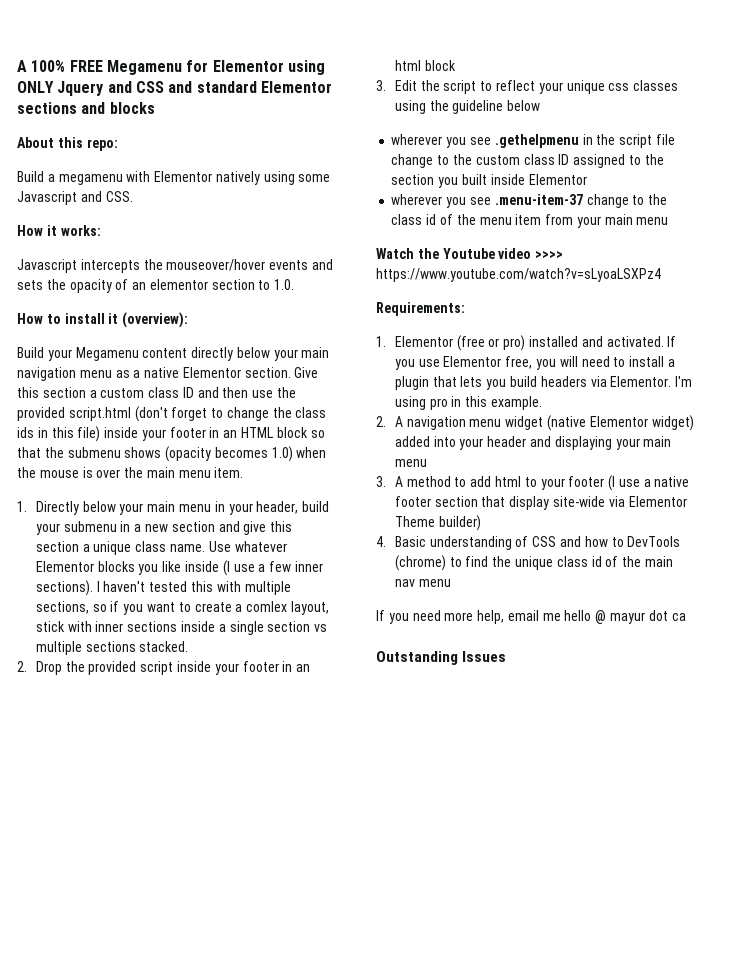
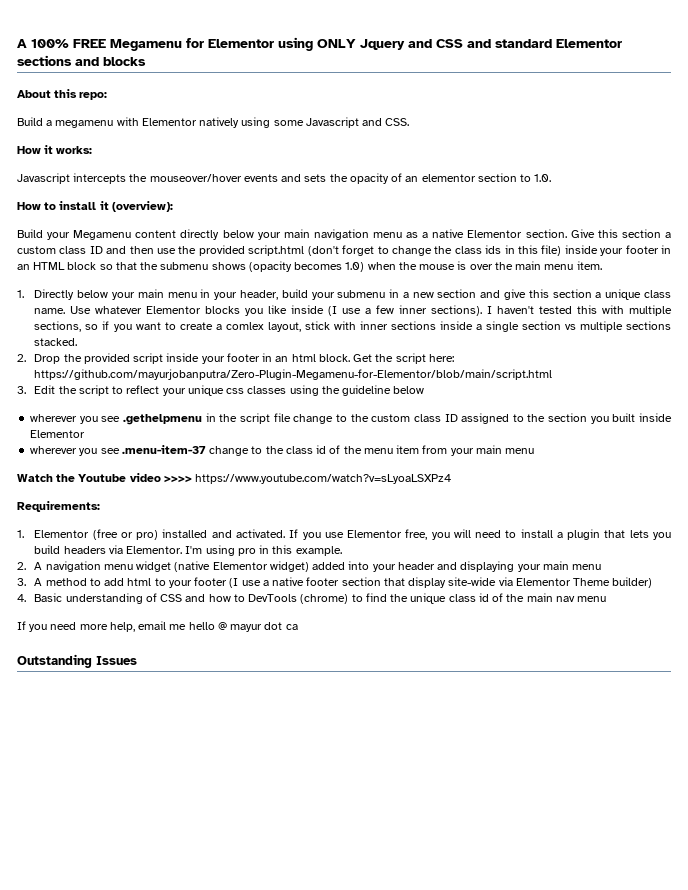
- 2. Drop the provided script inside your footer in an html block
+ 2. Drop the provided script inside your footer in an html block. Get the script here: https://github.com/mayurjobanputra/Zero-Plugin-Megamenu-for-Elementor/blob/main/script.html

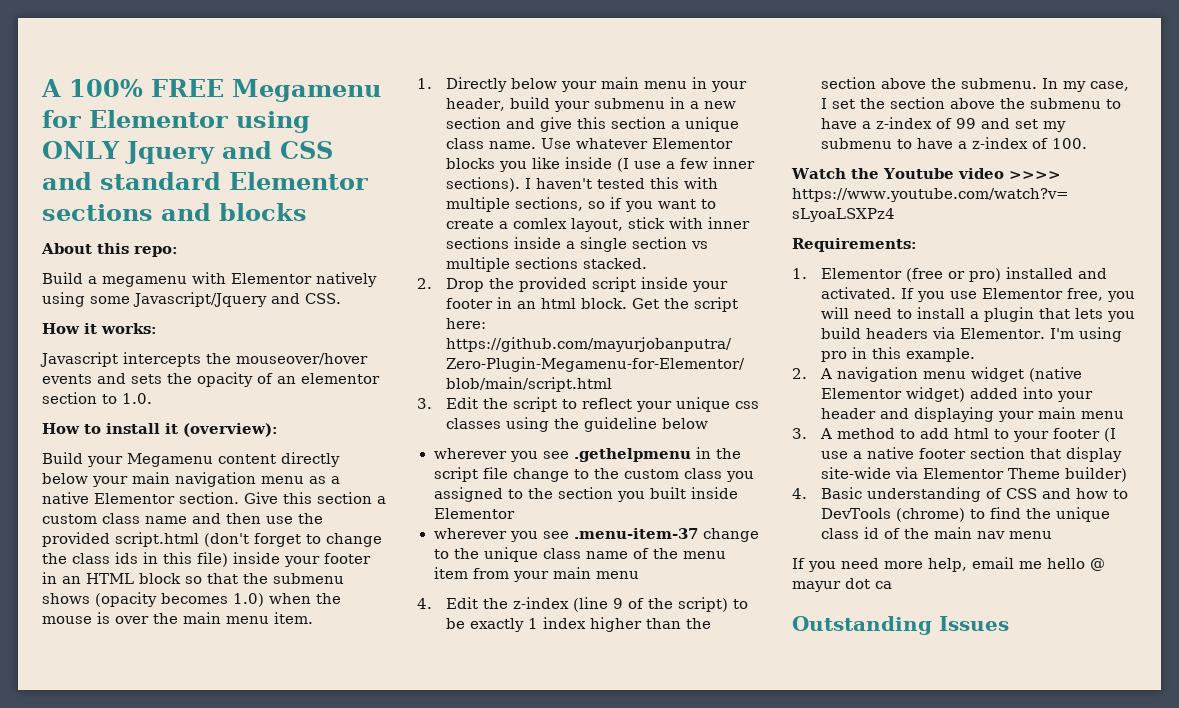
- Build a megamenu with Elementor natively using some Javascript and CSS.
+ Build a megamenu with Elementor natively using some Javascript/Jquery and CSS.
- Give this section a custom class ID and then use the provided script.html (don't forget to change the class ids in this file) inside your footer in an HTML block so that the submenu shows (opacity becomes 1.0) when the mouse is over the main menu item.
+ Give this section a custom class name and then use the provided script.html (don't forget to change the class ids in this file) inside your footer in an HTML block so that the submenu shows (opacity becomes 1.0) when the mouse is over the main menu item.
- wherever you see .gethelpmenu in the script file change to the custom class ID assigned to the section you built inside Elementor
+ wherever you see .gethelpmenu in the script file change to the custom class you assigned to the section you built inside Elementor
- wherever you see .menu-item-37 change to the class id of the menu item from your main menu
+ wherever you see .menu-item-37 change to the unique class name of the menu item from your main menu
+ 4. Edit the z-index (line 9 of the script) to be exactly 1 index higher than the section above the submenu. In my case, I set the section above the submenu to have a z-index of 99 and set my submenu to have a z-index of 100.

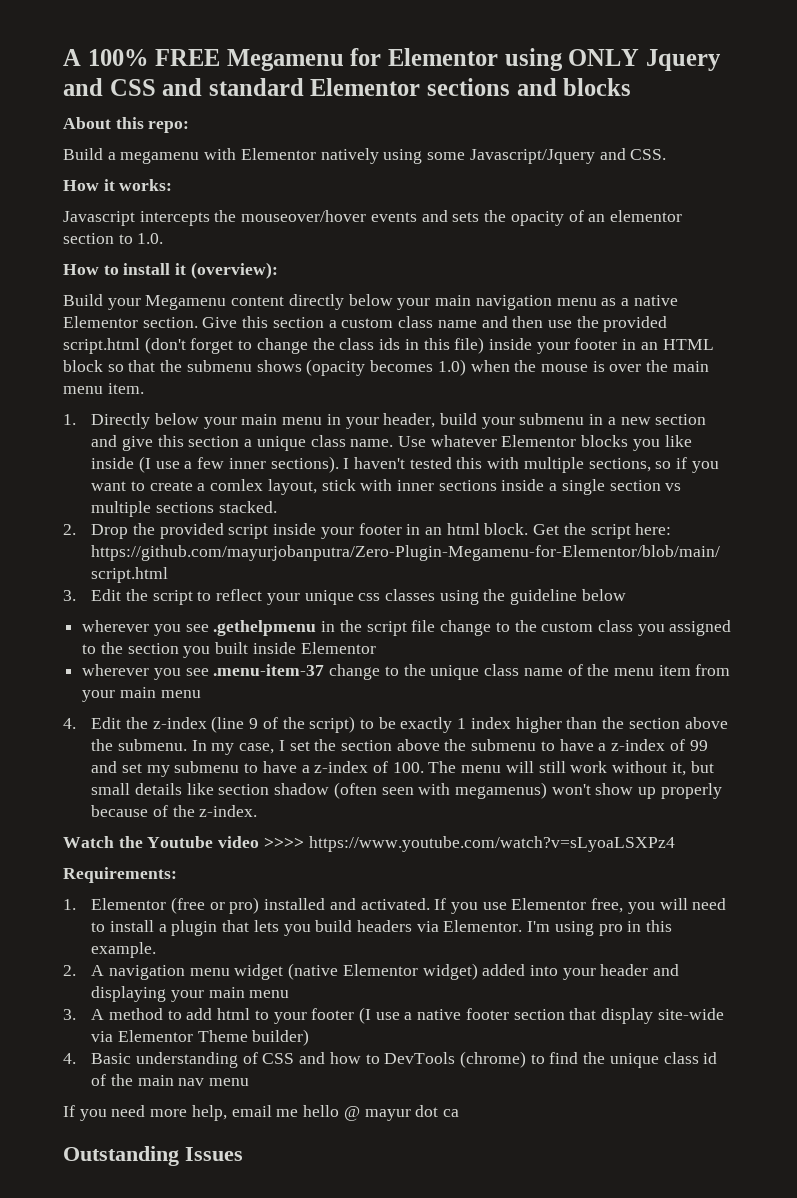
- In my case, I set the section above the submenu to have a z-index of 99 and set my submenu to have a z-index of 100.
+ In my case, I set the section above the submenu to have a z-index of 99 and set my submenu to have a z-index of 100. The menu will still work without it, but small details like section shadow (often seen with megamenus) won't show up properly because of the z-index.

